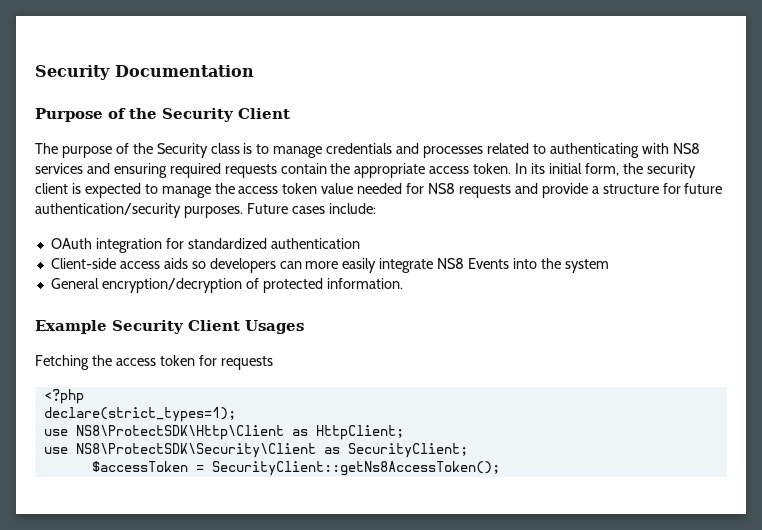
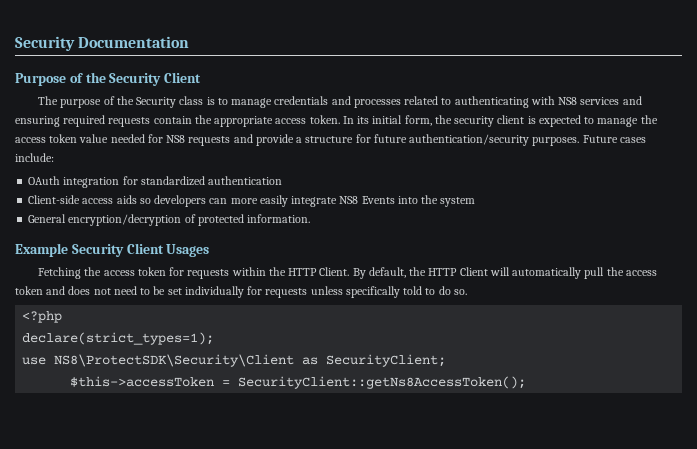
- Fetching the access token for requests
+ Fetching the access token for requests within the HTTP Client. By default, the HTTP Client will automatically pull the access token and does not need to be set individually for requests unless specifically told to do so.
  <?php
  declare(strict_types=1);
- use NS8\ProtectSDK\Http\Client as HttpClient;
- $accessToken = SecurityClient::getNs8AccessToken();
+ $this->accessToken = SecurityClient::getNs8AccessToken();

